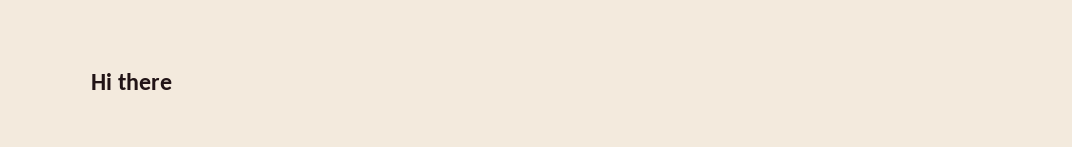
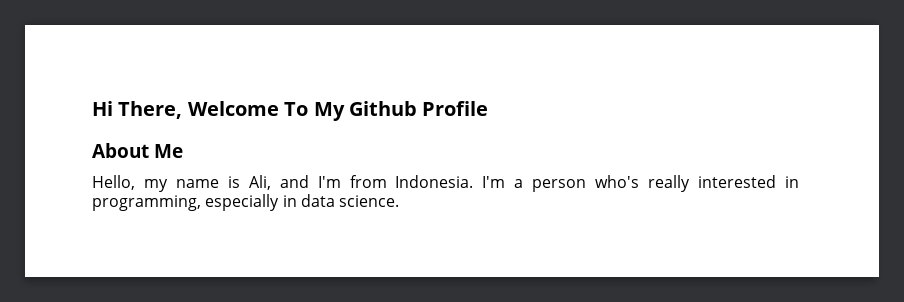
- Hi there
+ Hi There, Welcome To My Github Profile
+ About Me
+ Hello, my name is Ali, and I'm from Indonesia. I'm a person who's really interested in programming, especially in data science.

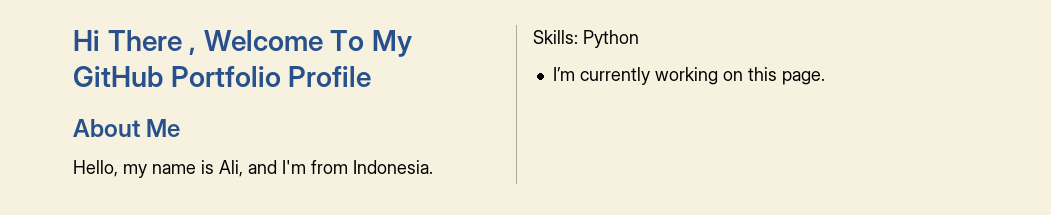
- Hi There, Welcome To My Github Profile
+ Hi There , Welcome To My GitHub Portfolio Profile
- Hello, my name is Ali, and I'm from Indonesia. I'm a person who's really interested in programming, especially in data science.
+ Hello, my name is Ali, and I'm from Indonesia.
+ Skills: Python
+ I’m currently working on this page.

